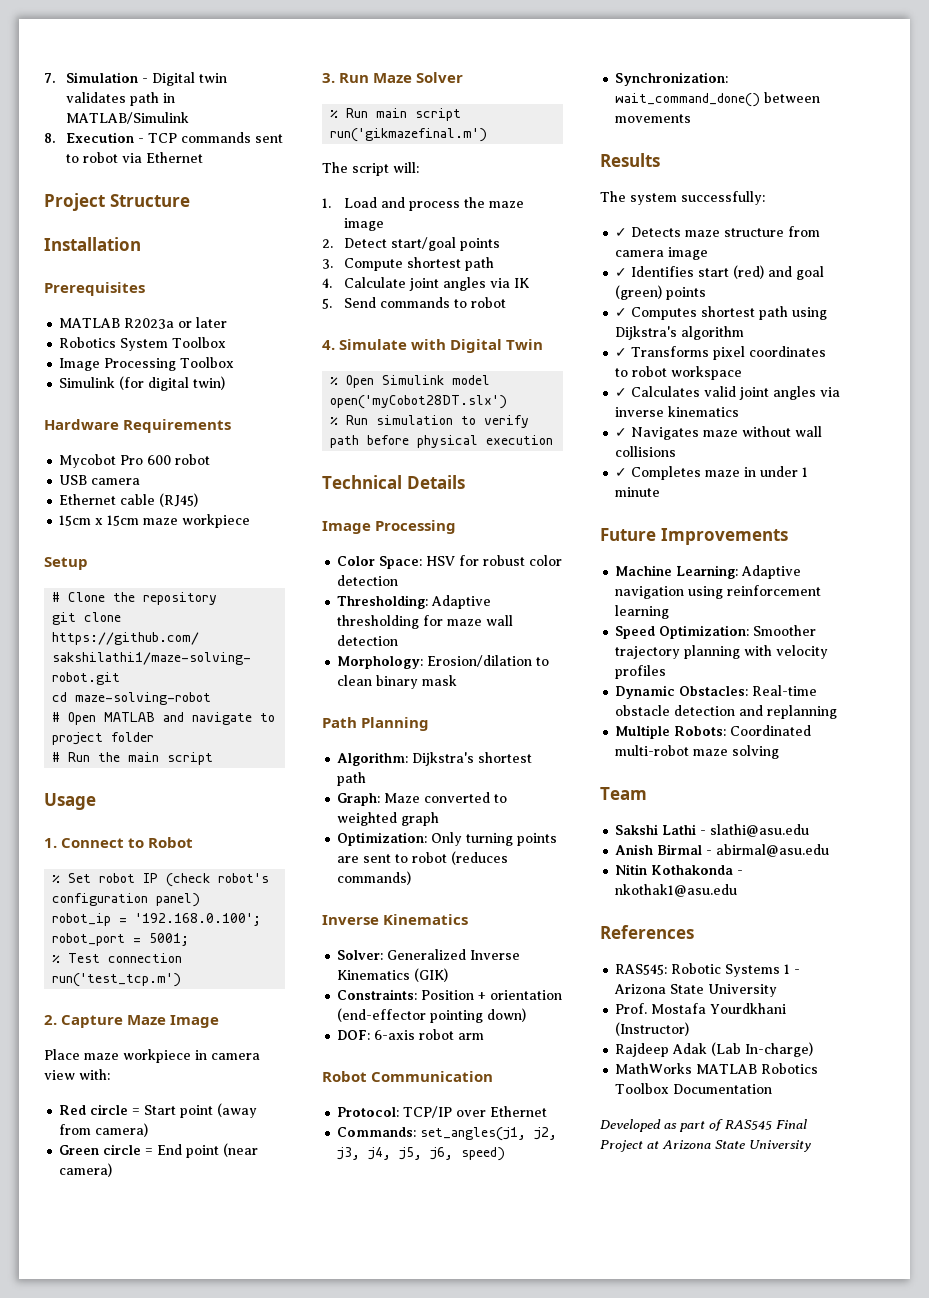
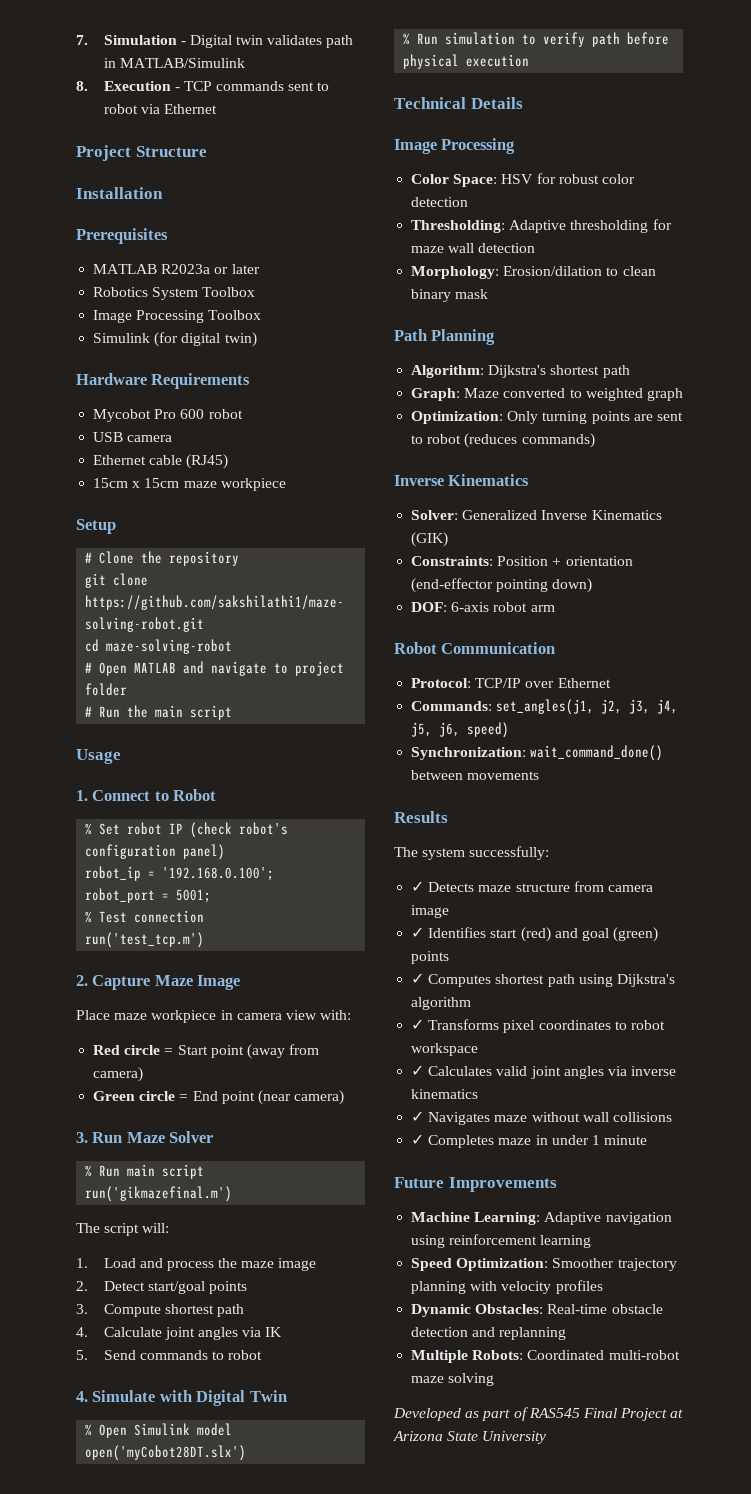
- Team
- Sakshi Lathi - slathi@asu.edu
- Anish Birmal - abirmal@asu.edu
- Nitin Kothakonda - nkothak1@asu.edu
- References
- RAS545: Robotic Systems 1 - Arizona State University
- Prof. Mostafa Yourdkhani (Instructor)
- Rajdeep Adak (Lab In-charge)
- MathWorks MATLAB Robotics Toolbox Documentation

